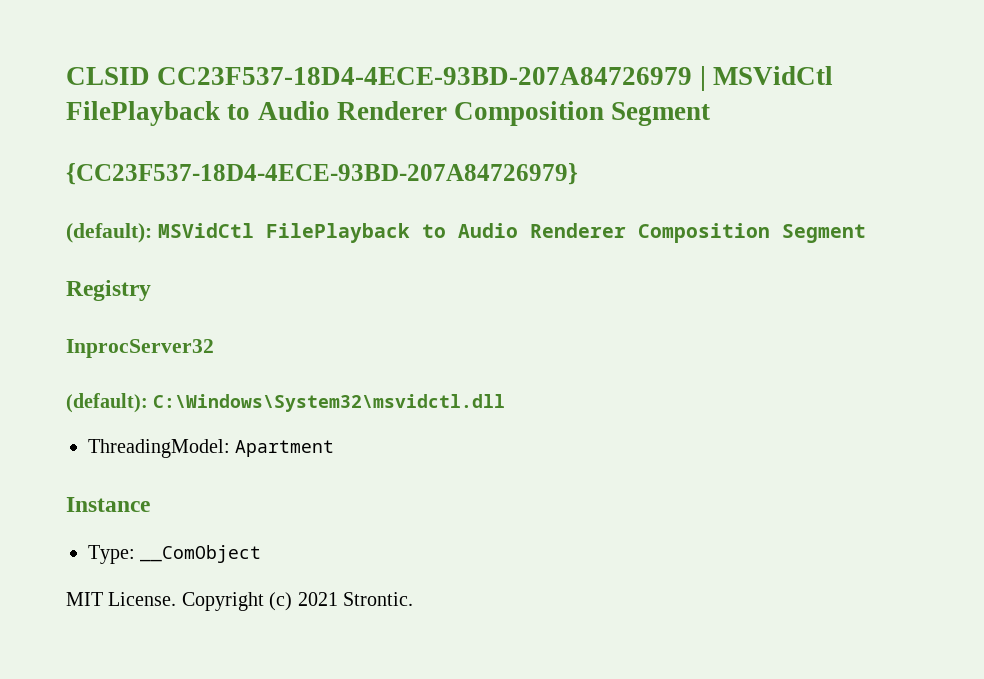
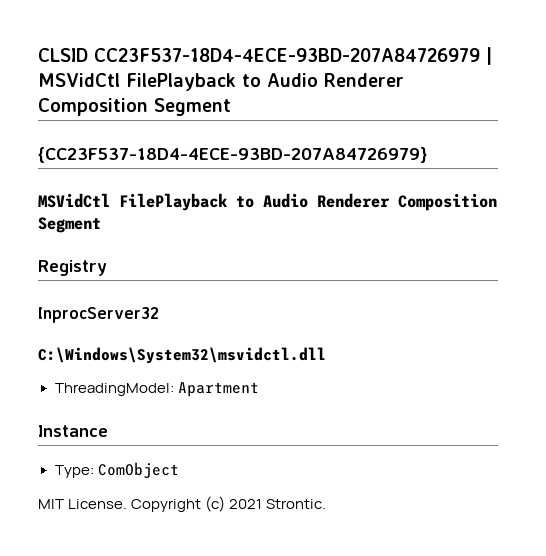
  {CC23F537-18D4-4ECE-93BD-207A84726979}
- (default): MSVidCtl FilePlayback to Audio Renderer Composition Segment
+ MSVidCtl FilePlayback to Audio Renderer Composition Segment
- (default): C:\Windows\System32\msvidctl.dll
+ C:\Windows\System32\msvidctl.dll
- Type: __ComObject
+ Type: ComObject

